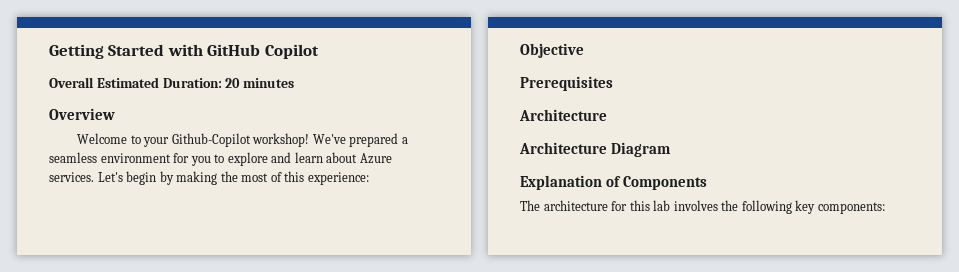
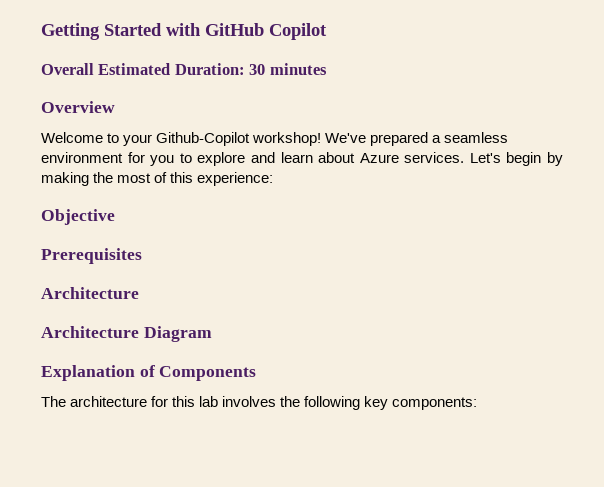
- Overall Estimated Duration: 20 minutes
+ Overall Estimated Duration: 30 minutes

